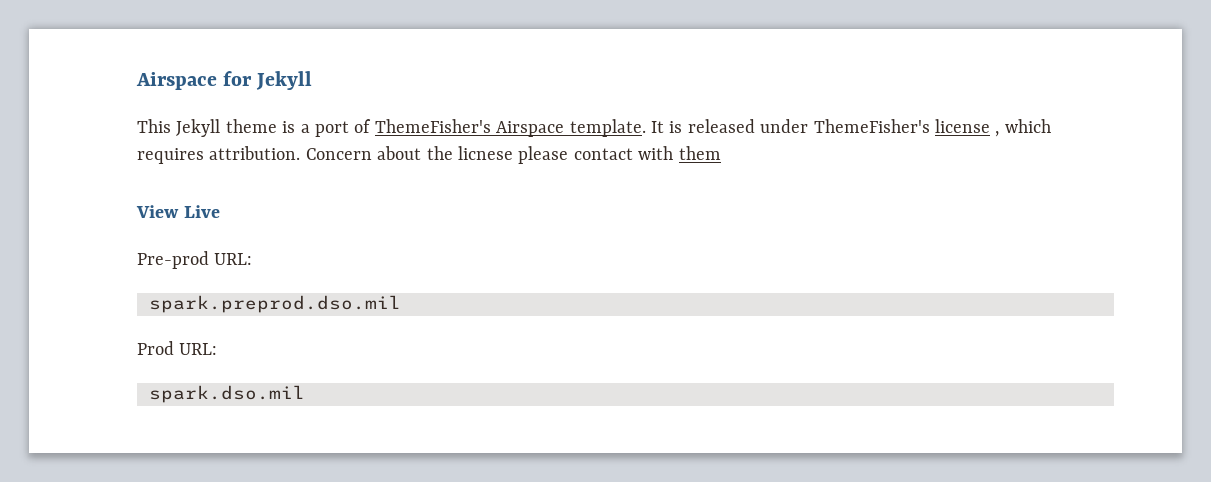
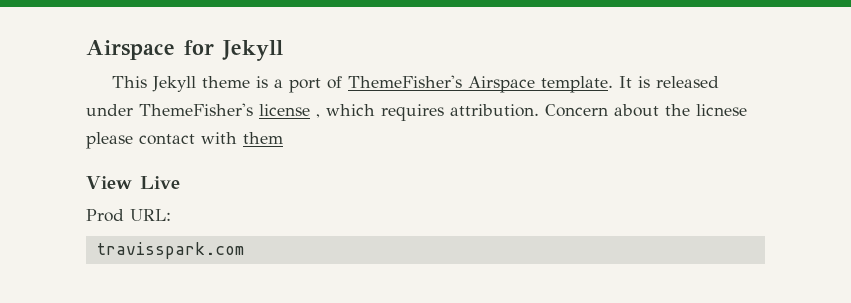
- Pre-prod URL:
- spark.preprod.dso.mil
- spark.dso.mil
+ travisspark.com

